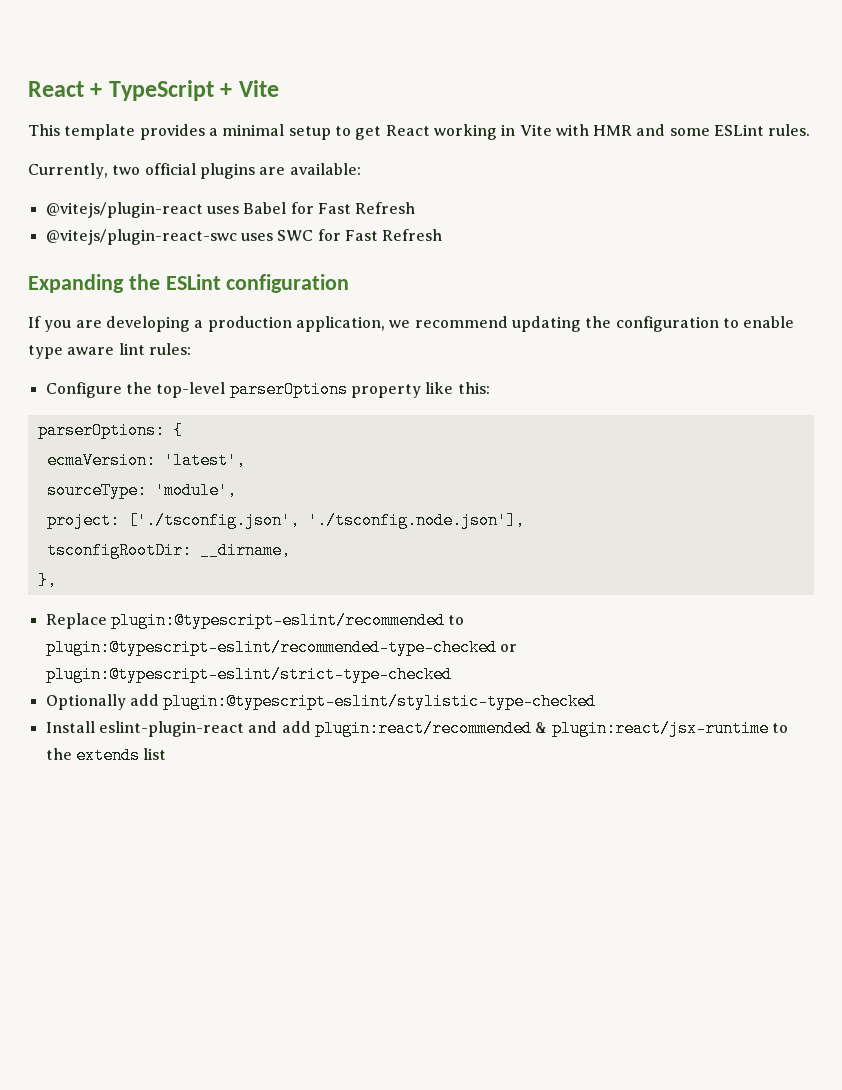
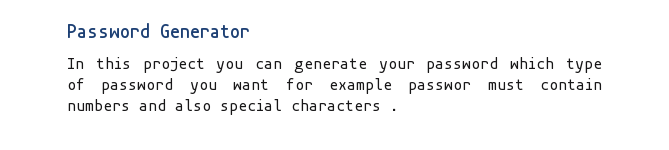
- React + TypeScript + Vite
- This template provides a minimal setup to get React working in Vite with HMR and some ESLint rules.
- Currently, two official plugins are available:
- @vitejs/plugin-react uses Babel for Fast Refresh
- @vitejs/plugin-react-swc uses SWC for Fast Refresh
- Expanding the ESLint configuration
- If you are developing a production application, we recommend updating the configuration to enable type aware lint rules:
- Configure the top-level parserOptions property like this:
- parserOptions: {
- ecmaVersion: 'latest',
- sourceType: 'module',
- project: ['./tsconfig.json', './tsconfig.node.json'],
- tsconfigRootDir: __dirname,
- },
- Replace plugin:@typescript-eslint/recommended to plugin:@typescript-eslint/recommended-type-checked or plugin:@typescript-eslint/strict-type-checked
- Optionally add plugin:@typescript-eslint/stylistic-type-checked
- Install eslint-plugin-react and add plugin:react/recommended & plugin:react/jsx-runtime to the extends list
+ Password Generator
+ In this project you can generate your password which type of password you want for example passwor must contain numbers and also special characters .

